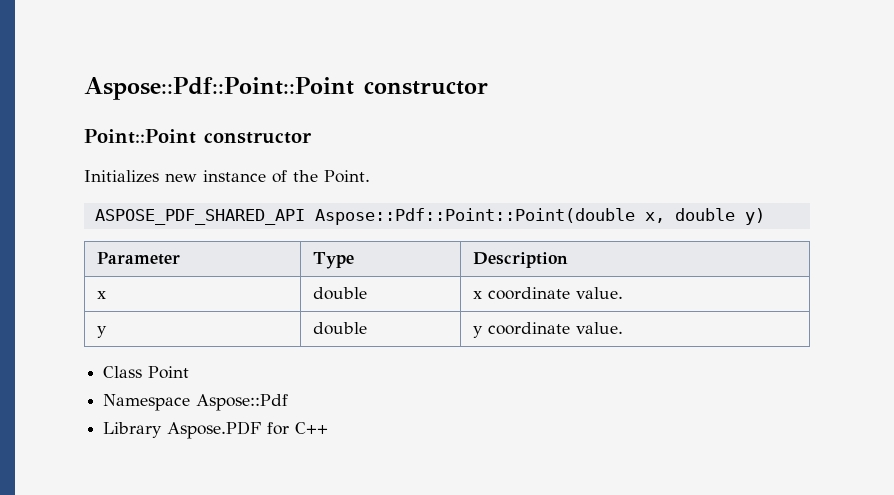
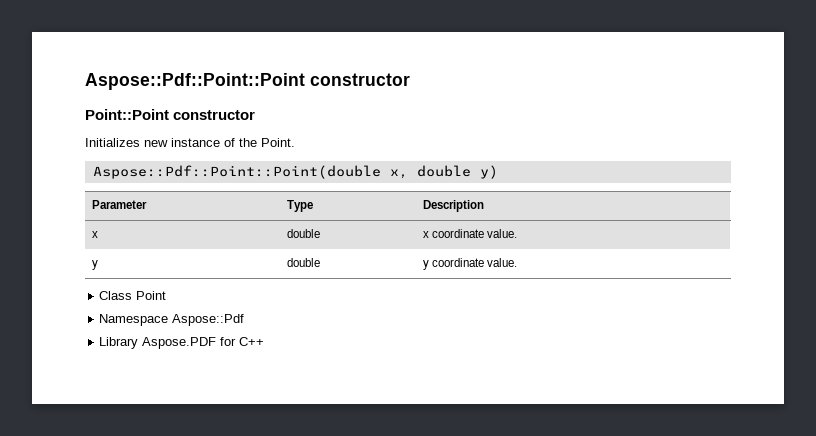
- ASPOSE_PDF_SHARED_API Aspose::Pdf::Point::Point(double x, double y)
+ Aspose::Pdf::Point::Point(double x, double y)

